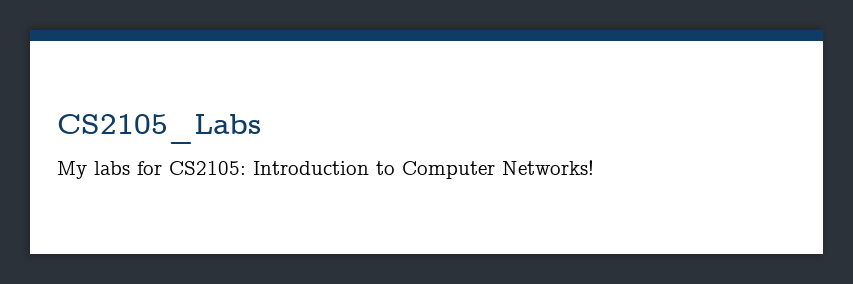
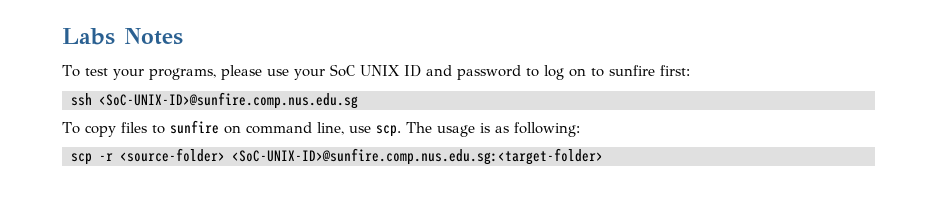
- CS2105_Labs
- My labs for CS2105: Introduction to Computer Networks!
+ Labs Notes
+ To test your programs, please use your SoC UNIX ID and password to log on to sunfire first:
+ ssh <SoC-UNIX-ID>@sunfire.comp.nus.edu.sg
+ To copy files to sunfire on command line, use scp. The usage is as following:
+ scp -r <source-folder> <SoC-UNIX-ID>@sunfire.comp.nus.edu.sg:<target-folder>

